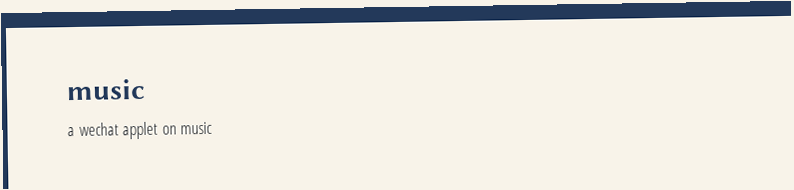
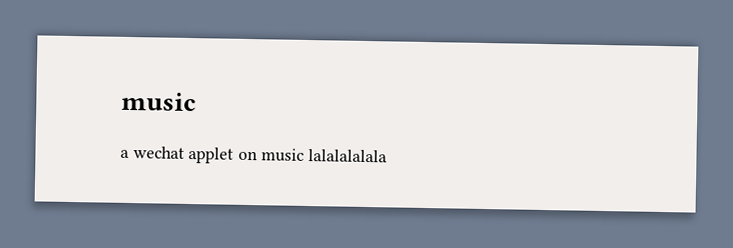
- a wechat applet on music
+ a wechat applet on music lalalalalala

